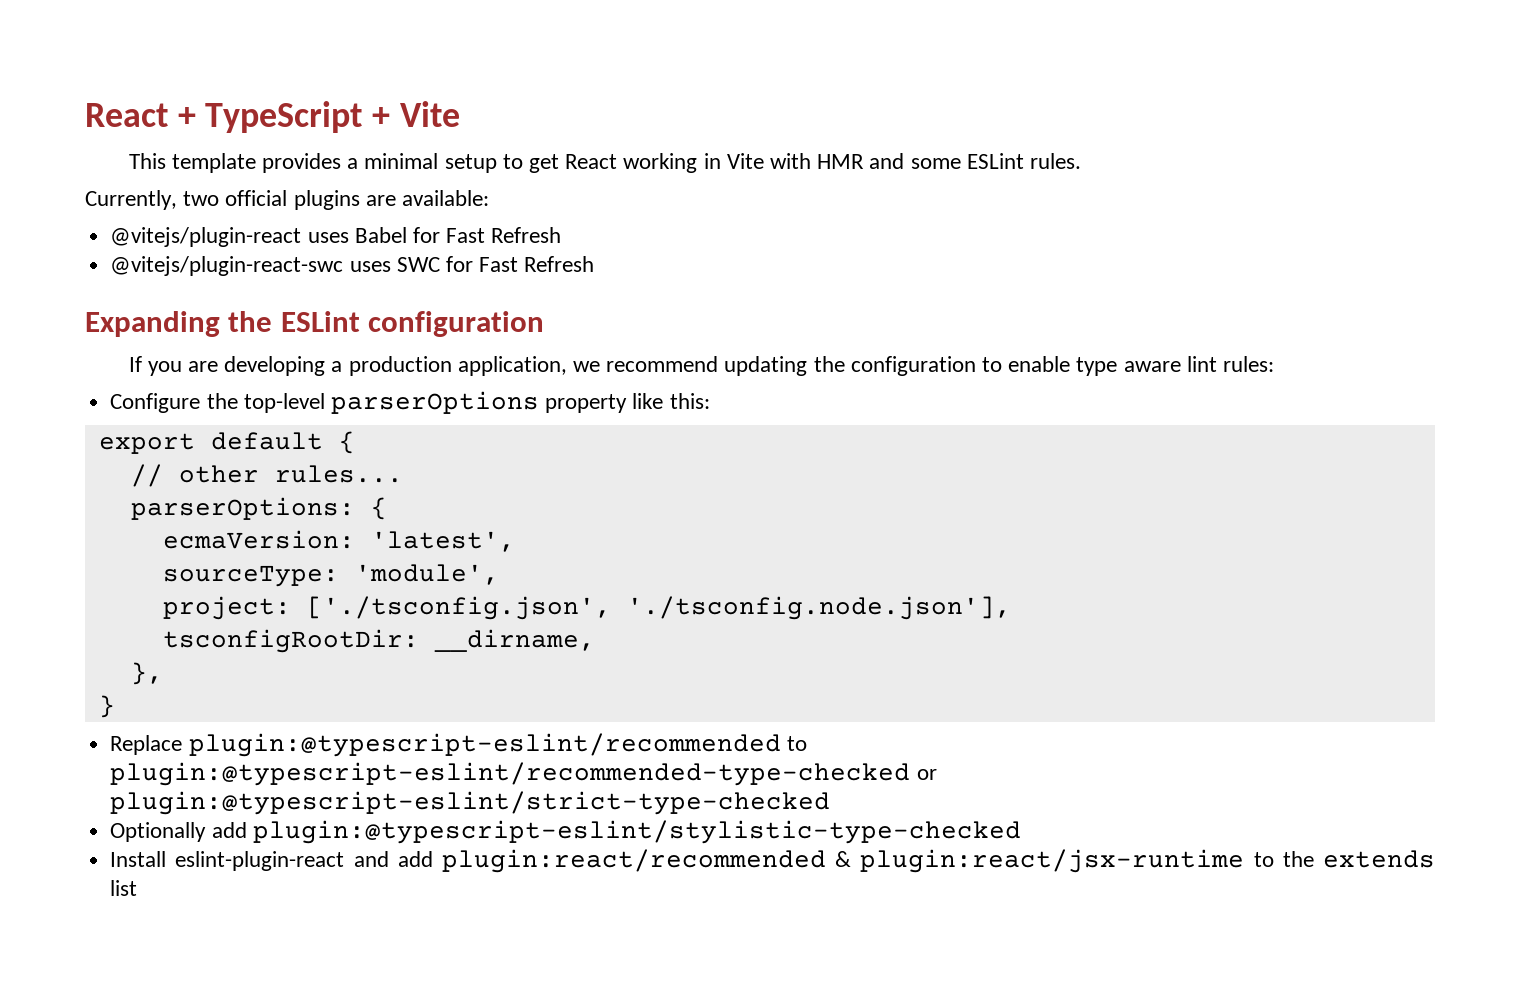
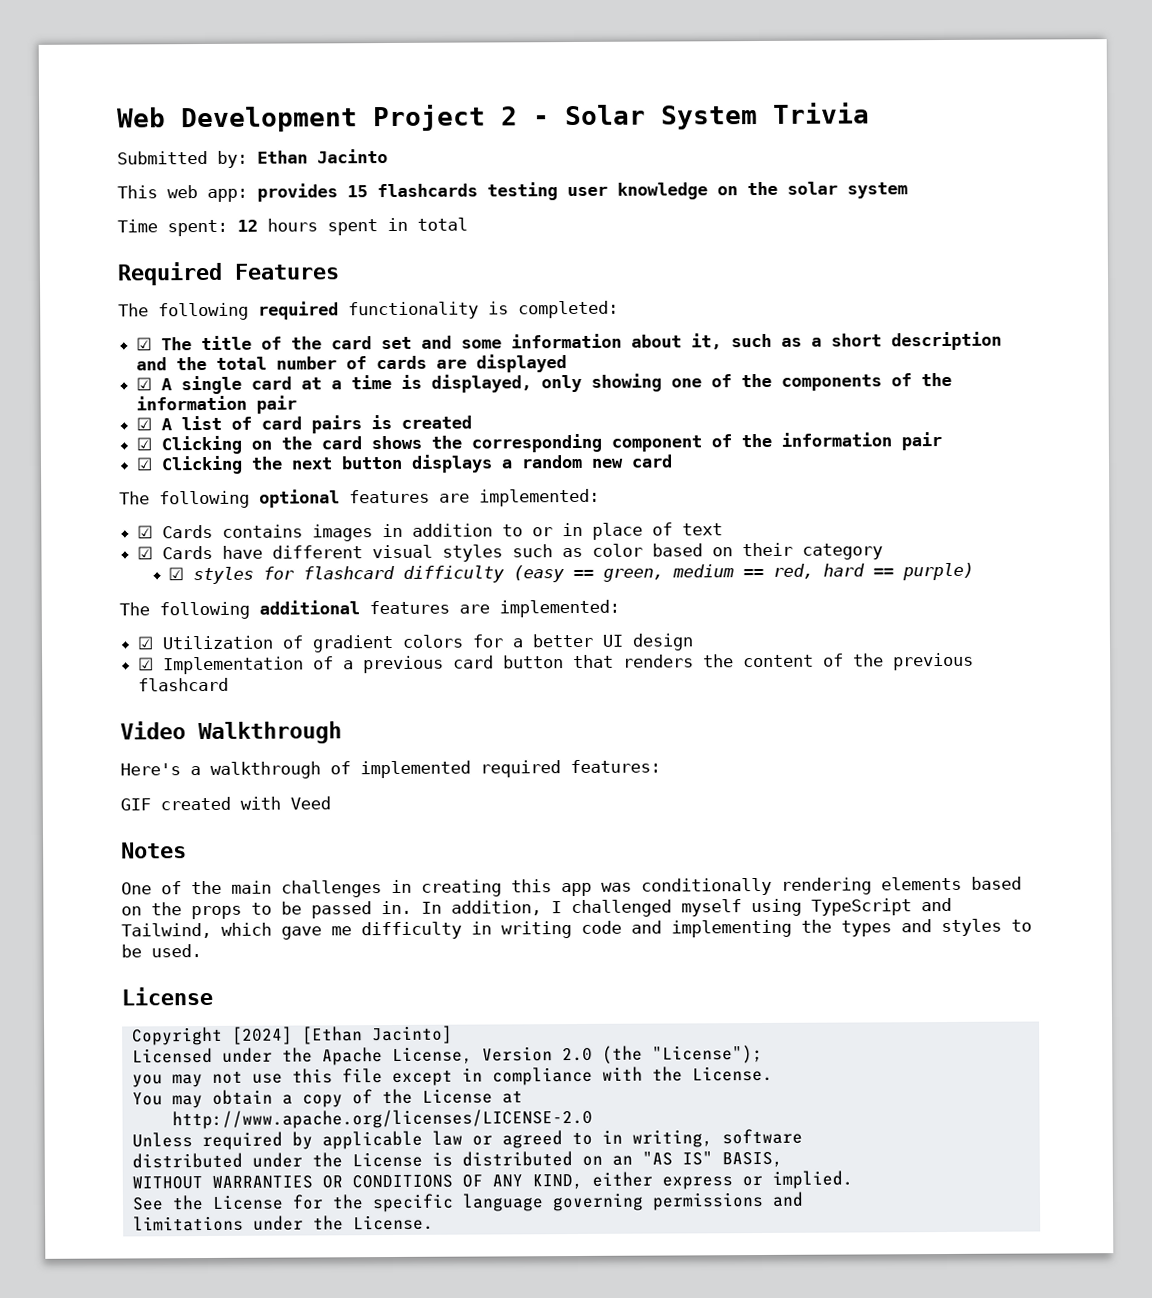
- React + TypeScript + Vite
- This template provides a minimal setup to get React working in Vite with HMR and some ESLint rules.
- Currently, two official plugins are available:
- @vitejs/plugin-react uses Babel for Fast Refresh
- @vitejs/plugin-react-swc uses SWC for Fast Refresh
- Expanding the ESLint configuration
- If you are developing a production application, we recommend updating the configuration to enable type aware lint rules:
- Configure the top-level parserOptions property like this:
- export default {
- // other rules...
- parserOptions: {
- ecmaVersion: 'latest',
- sourceType: 'module',
- project: ['./tsconfig.json', './tsconfig.node.json'],
- tsconfigRootDir: __dirname,
- },
- }
- Replace plugin:@typescript-eslint/recommended to plugin:@typescript-eslint/recommended-type-checked or plugin:@typescript-eslint/strict-type-checked
- Optionally add plugin:@typescript-eslint/stylistic-type-checked
- Install eslint-plugin-react and add plugin:react/recommended & plugin:react/jsx-runtime to the extends list
+ Web Development Project 2 - Solar System Trivia
+ Submitted by: Ethan Jacinto
+ This web app: provides 15 flashcards testing user knowledge on the solar system
+ Time spent: 12 hours spent in total
+ Required Features
+ The following required functionality is completed:
+ ☑ The title of the card set and some information about it, such as a short description and the total number of cards are displayed
+ ☑ A single card at a time is displayed, only showing one of the components of the information pair
+ ☑ A list of card pairs is created
+ ☑ Clicking on the card shows the corresponding component of the information pair
+ ☑ Clicking the next button displays a random new card
+ The following optional features are implemented:
+ ☑ Cards contains images in addition to or in place of text
+ ☑ Cards have different visual styles such as color based on their category
+ ☑ styles for flashcard difficulty (easy == green, medium == red, hard == purple)
+ The following additional features are implemented:
+ ☑ Utilization of gradient colors for a better UI design
+ ☑ Implementation of a previous card button that renders the content of the previous flashcard
+ Video Walkthrough
+ Here's a walkthrough of implemented required features:
+ GIF created with Veed
+ Notes
+ One of the main challenges in creating this app was conditionally rendering elements based on the props to be passed in. In addition, I challenged myself using TypeScript and Tailwind, which gave me difficulty in writing code and implementing the types and styles to be used.
+ License
+ Copyright [2024] [Ethan Jacinto]
+ Licensed under the Apache License, Version 2.0 (the "License");
+ you may not use this file except in compliance with the License.
+ You may obtain a copy of the License at
+ http://www.apache.org/licenses/LICENSE-2.0
+ Unless required by applicable law or agreed to in writing, software
+ distributed under the License is distributed on an "AS IS" BASIS,
+ WITHOUT WARRANTIES OR CONDITIONS OF ANY KIND, either express or implied.
+ See the License for the specific language governing permissions and
+ limitations under the License.

